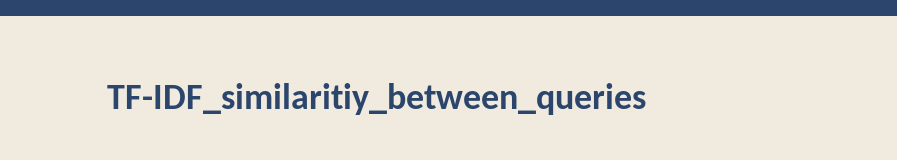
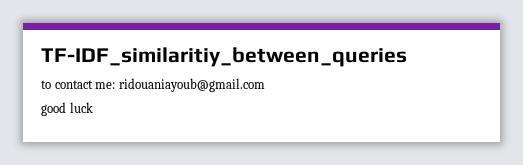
+ to contact me: ridouaniayoub@gmail.com
+ good luck

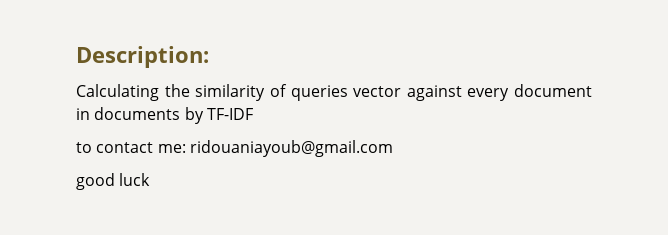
- TF-IDF_similaritiy_between_queries
+ Description:
+ Calculating the similarity of queries vector against every document in documents by TF-IDF

